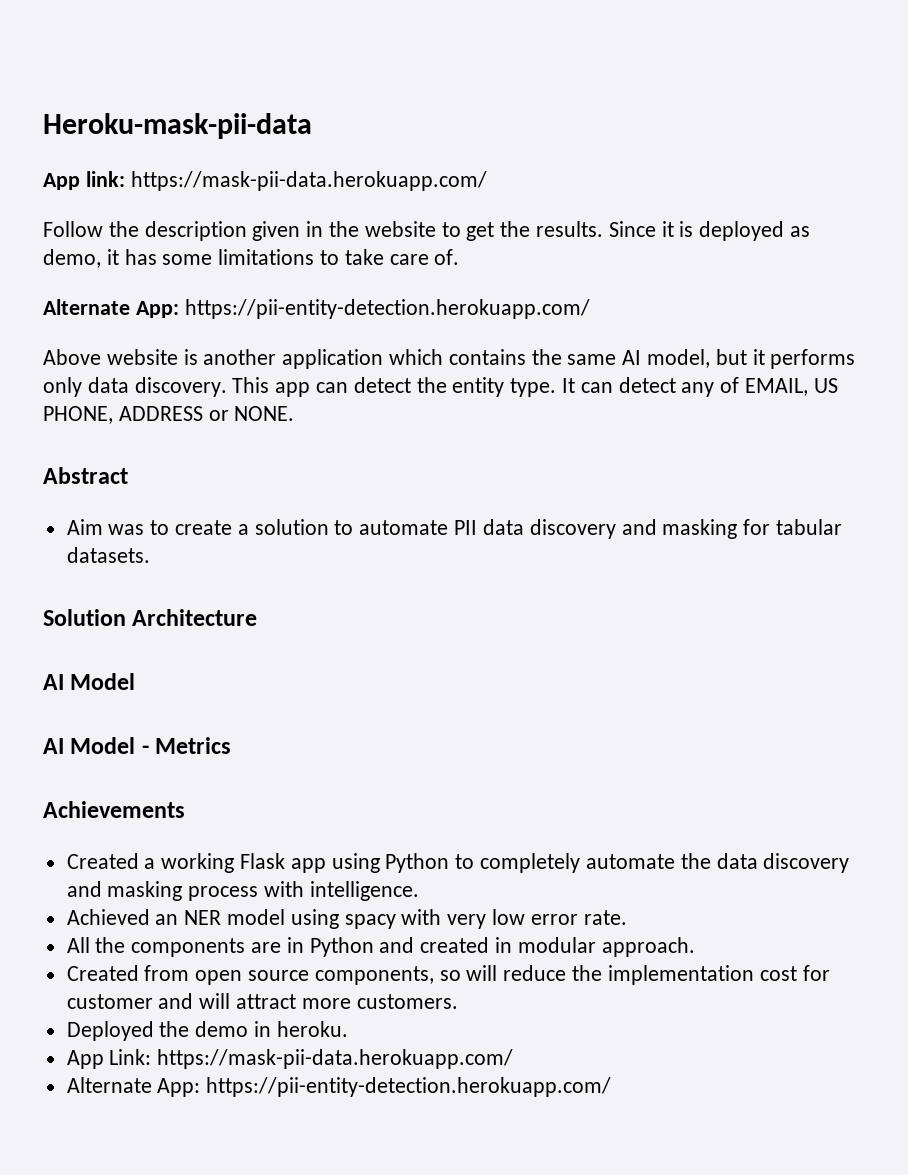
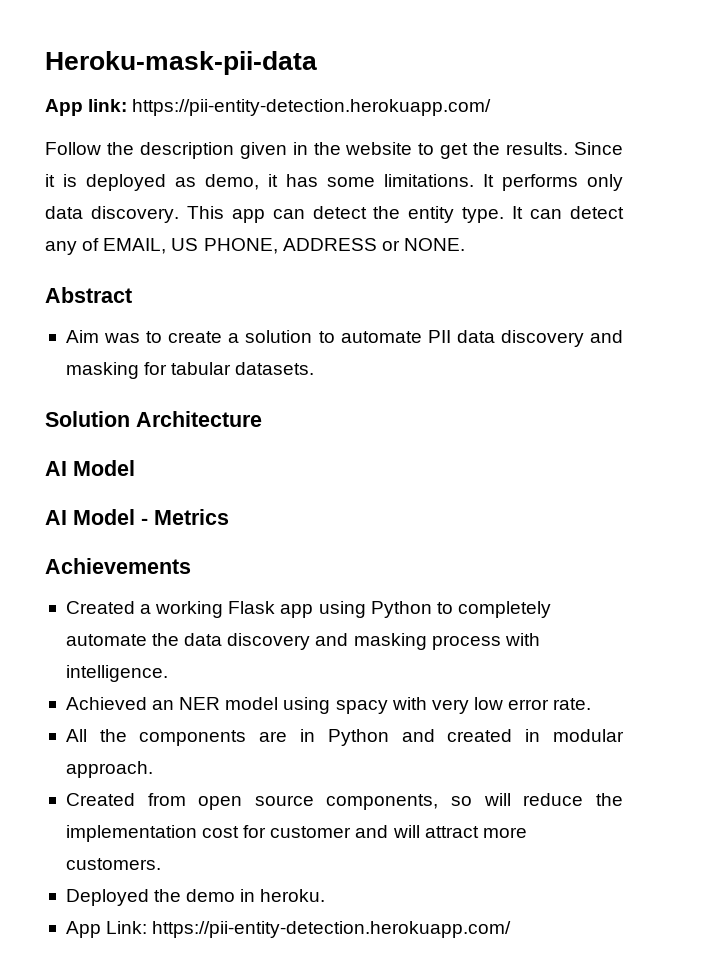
- App link: https://mask-pii-data.herokuapp.com/
+ App link: https://pii-entity-detection.herokuapp.com/
- Since it is deployed as demo, it has some limitations to take care of.
- Alternate App: https://pii-entity-detection.herokuapp.com/
- Above website is another application which contains the same AI model, but it performs only data discovery.
+ Since it is deployed as demo, it has some limitations. It performs only data discovery.
- App Link: https://mask-pii-data.herokuapp.com/
- Alternate App: https://pii-entity-detection.herokuapp.com/
+ App Link: https://pii-entity-detection.herokuapp.com/

